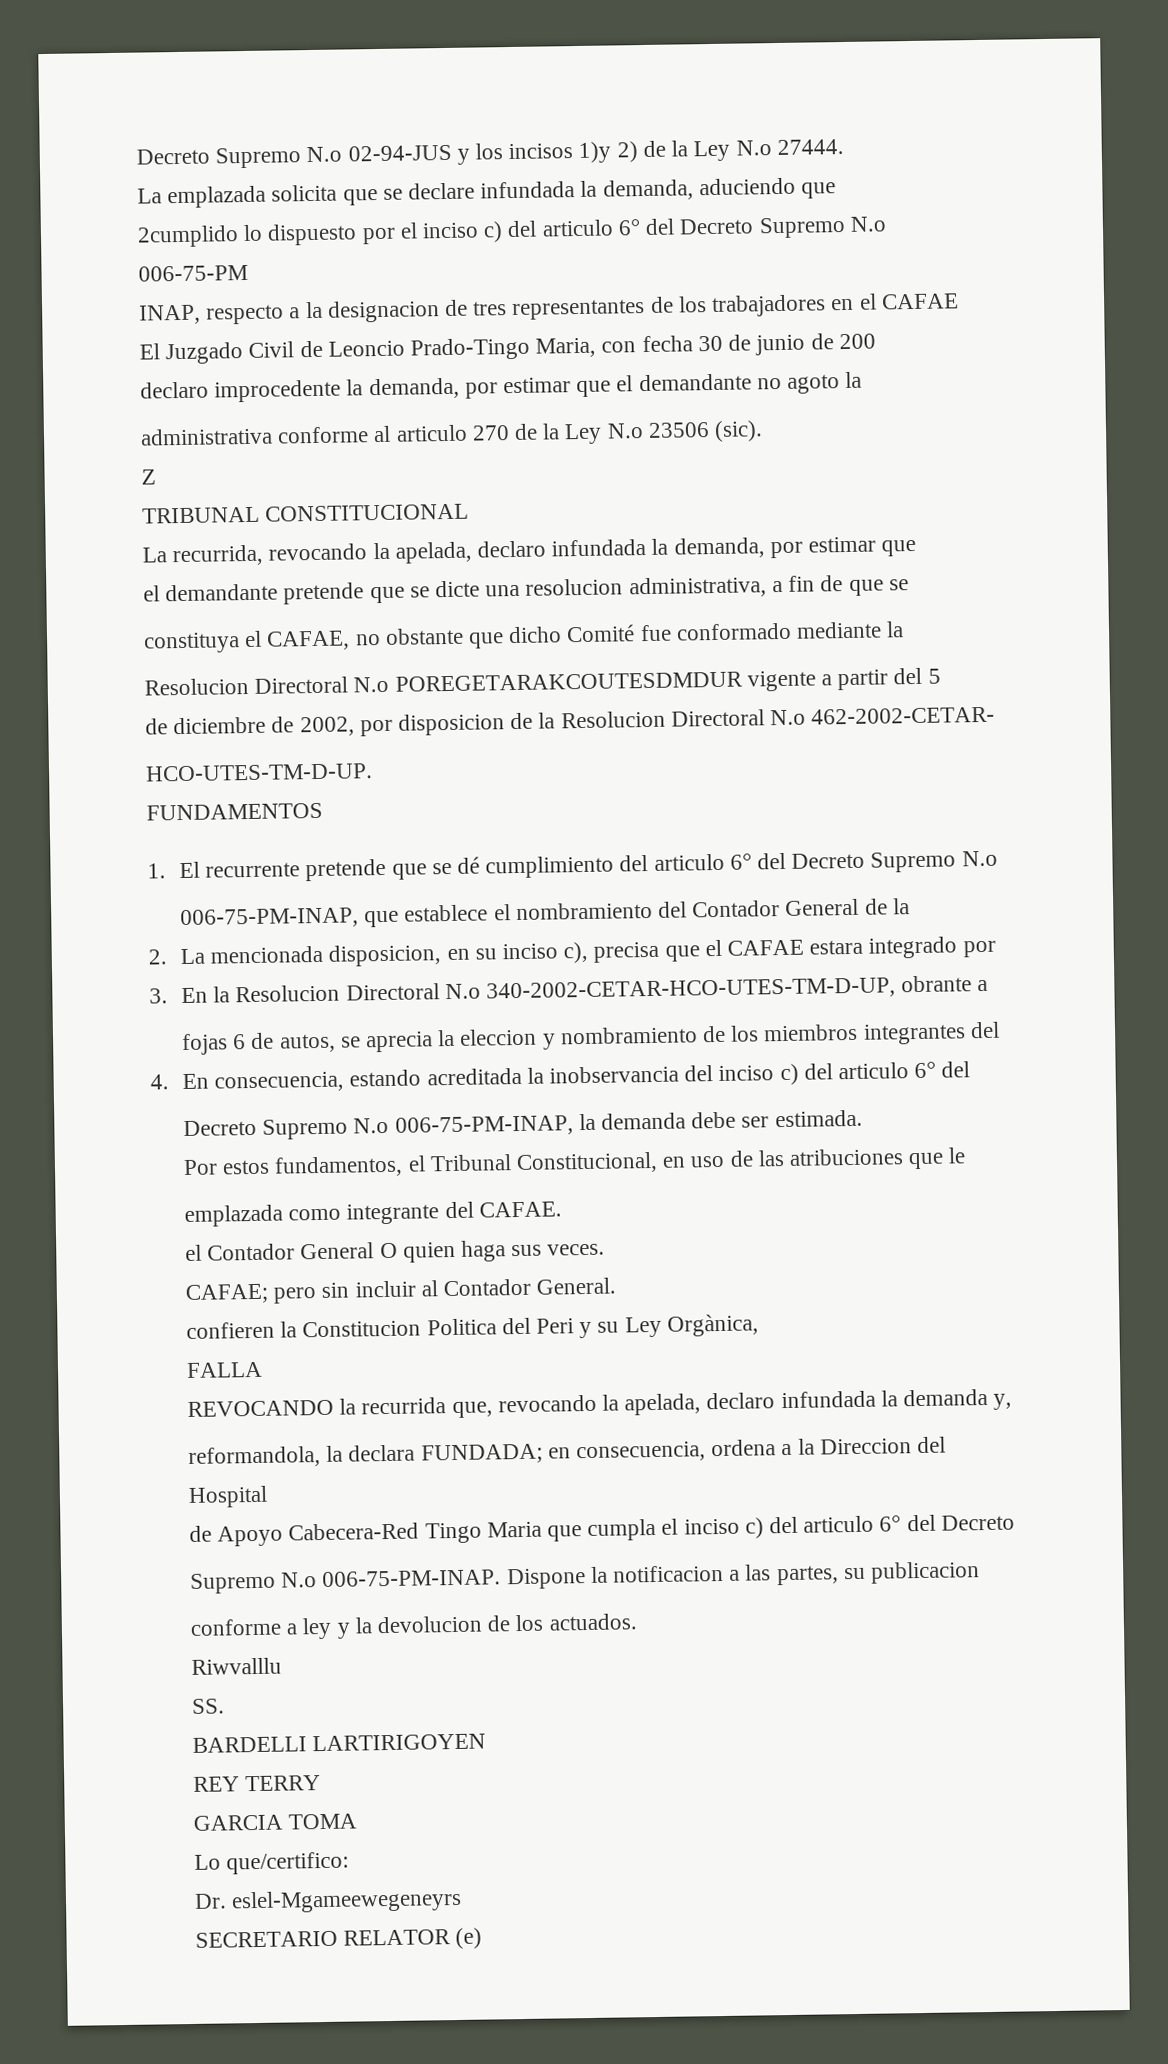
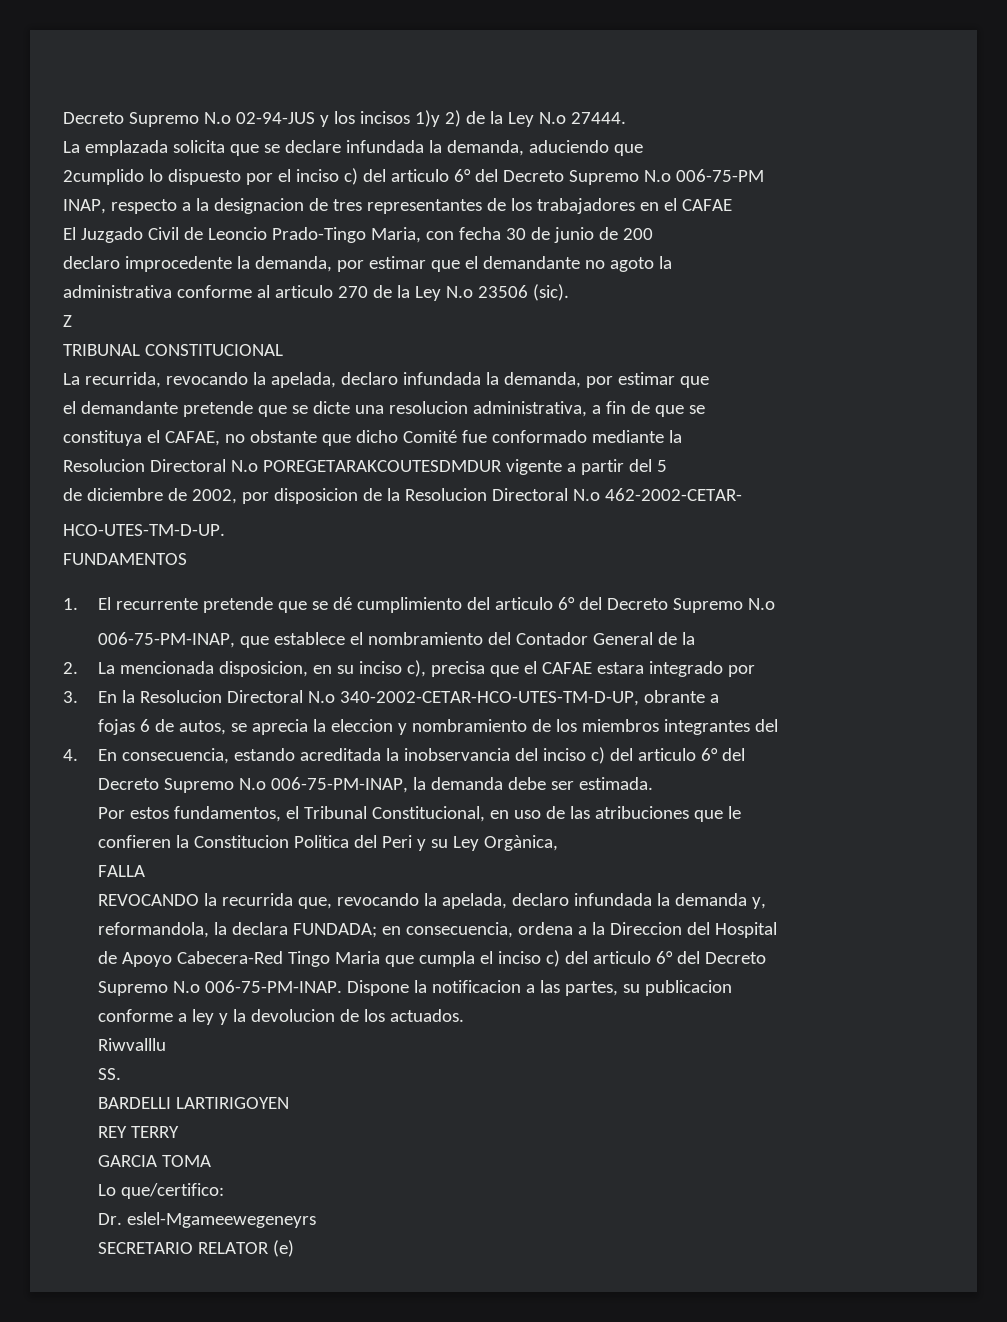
- emplazada como integrante del CAFAE.
- el Contador General O quien haga sus veces.
- CAFAE; pero sin incluir al Contador General.

